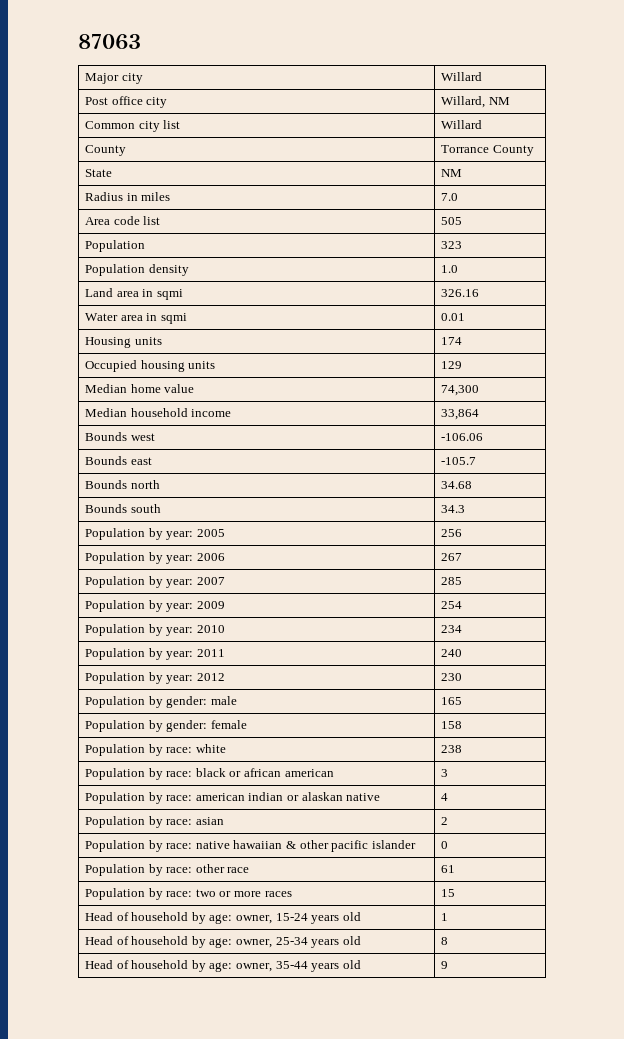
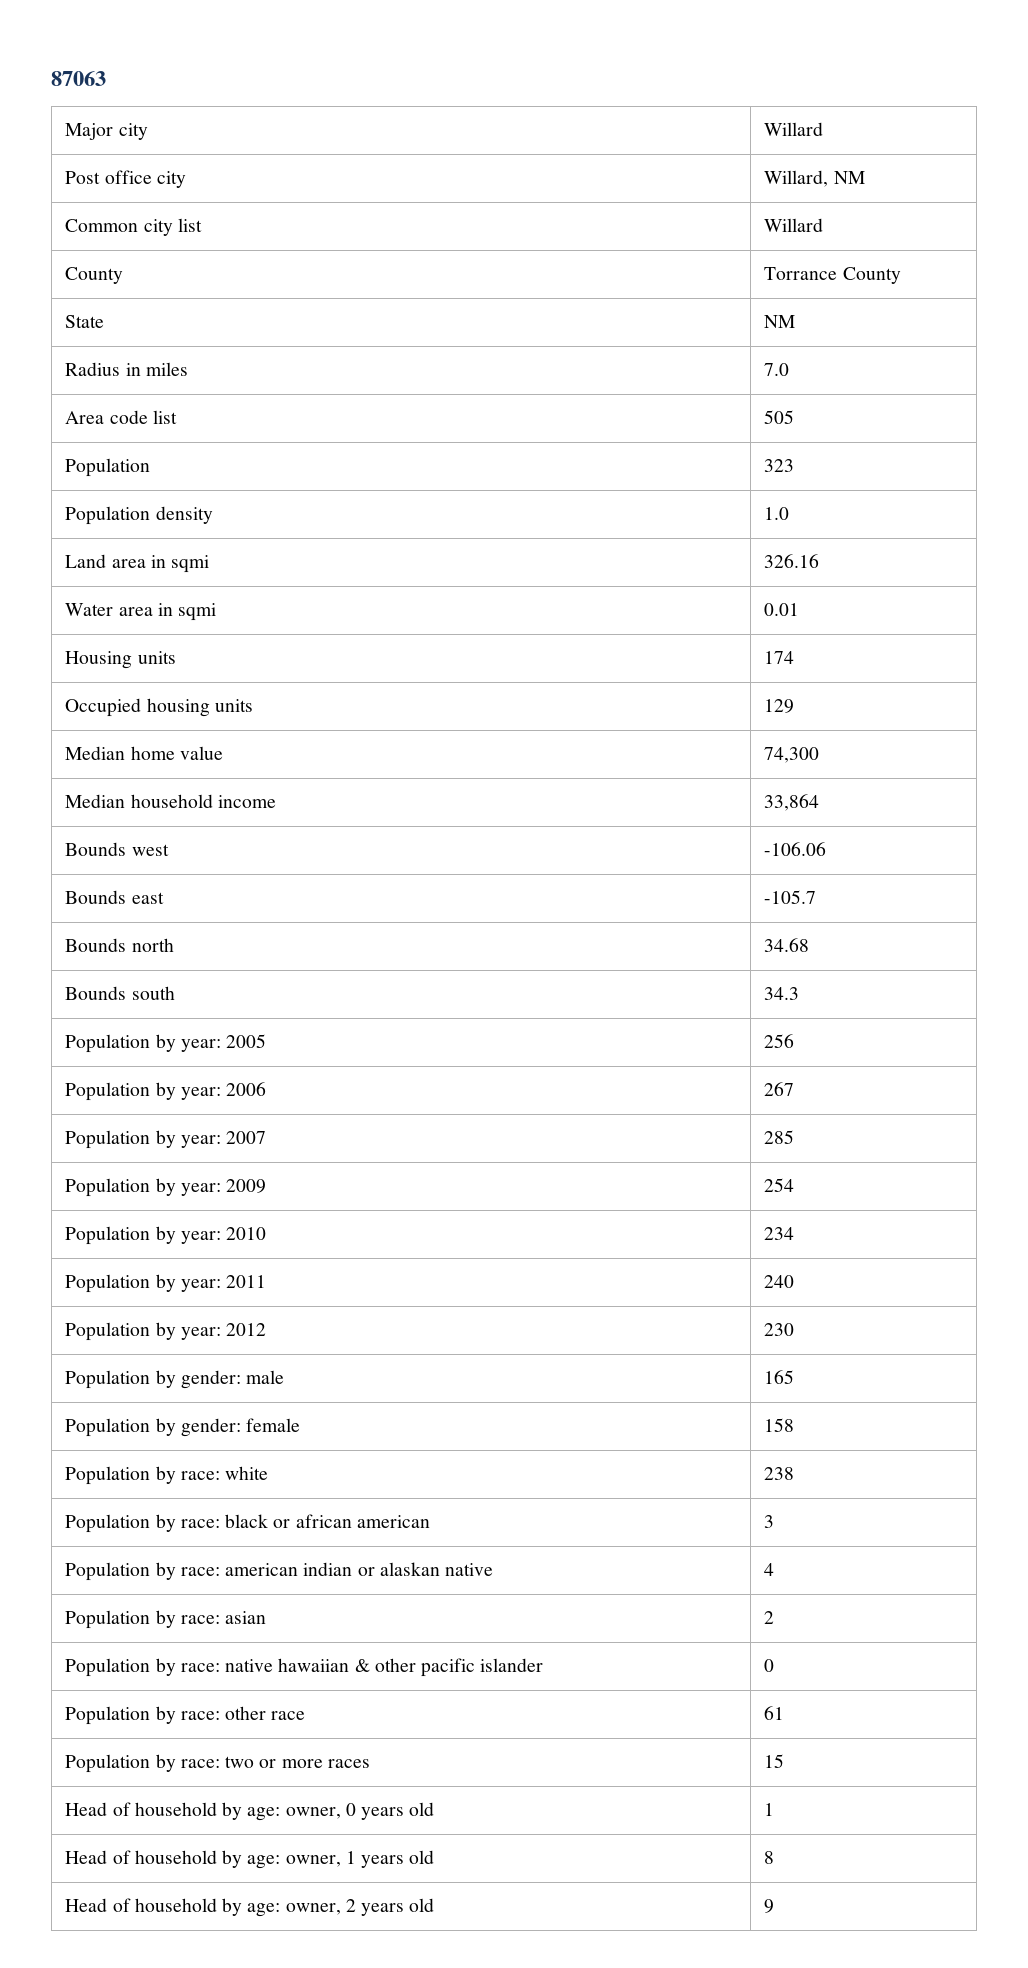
- Head of household by age: owner, 15-24 years old | 1
+ Head of household by age: owner, 0 years old | 1
- Head of household by age: owner, 25-34 years old | 8
+ Head of household by age: owner, 1 years old | 8
- Head of household by age: owner, 35-44 years old | 9
+ Head of household by age: owner, 2 years old | 9

